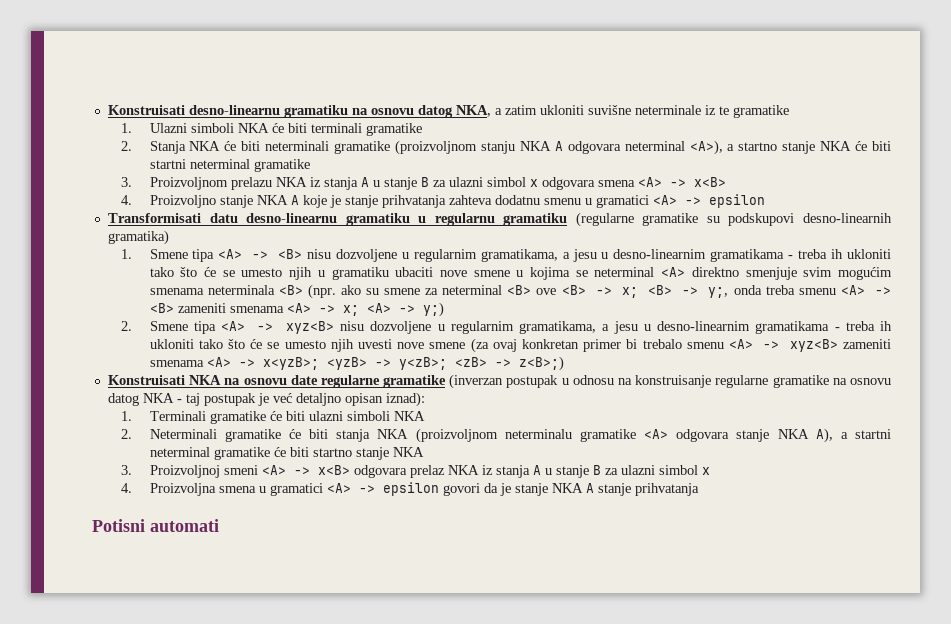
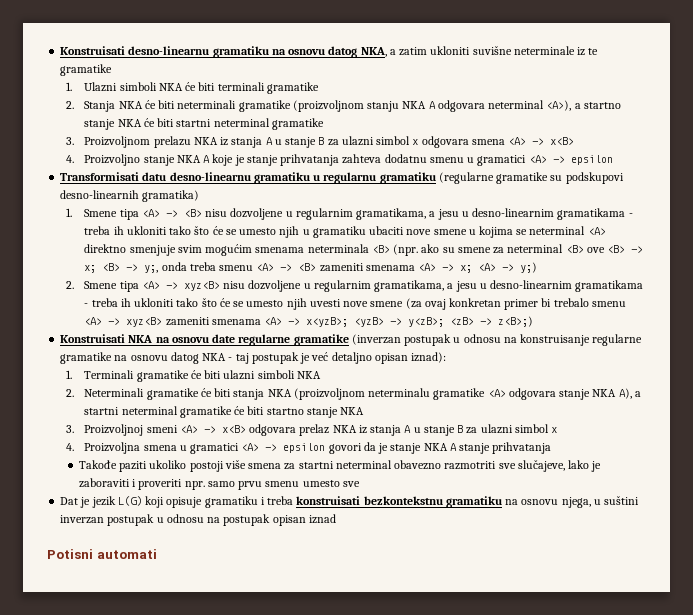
+ Takođe paziti ukoliko postoji više smena za startni neterminal obavezno razmotriti sve slučajeve, lako je zaboraviti i proveriti npr. samo prvu smenu umesto sve
+ Dat je jezik L(G) koji opisuje gramatiku i treba konstruisati bezkontekstnu gramatiku na osnovu njega, u suštini inverzan postupak u odnosu na postupak opisan iznad

